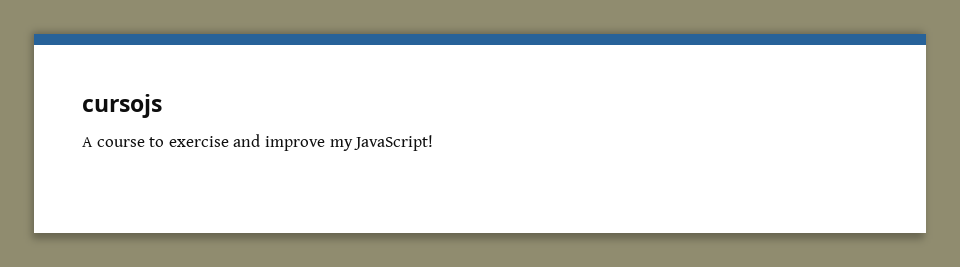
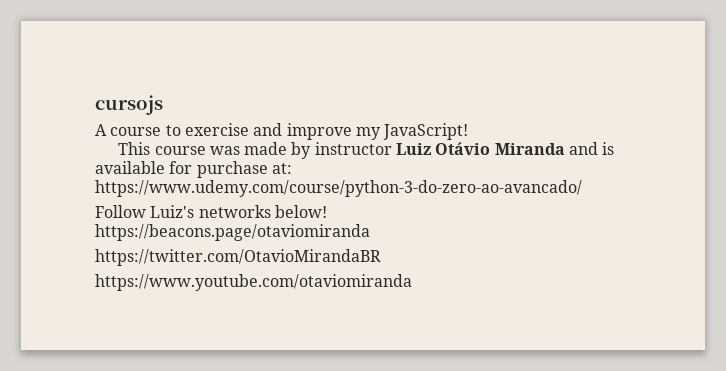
+ This course was made by instructor Luiz Otávio Miranda and is available for purchase at: https://www.udemy.com/course/python-3-do-zero-ao-avancado/
+ Follow Luiz's networks below!
+ https://beacons.page/otaviomiranda
+ https://twitter.com/OtavioMirandaBR
+ https://www.youtube.com/otaviomiranda

